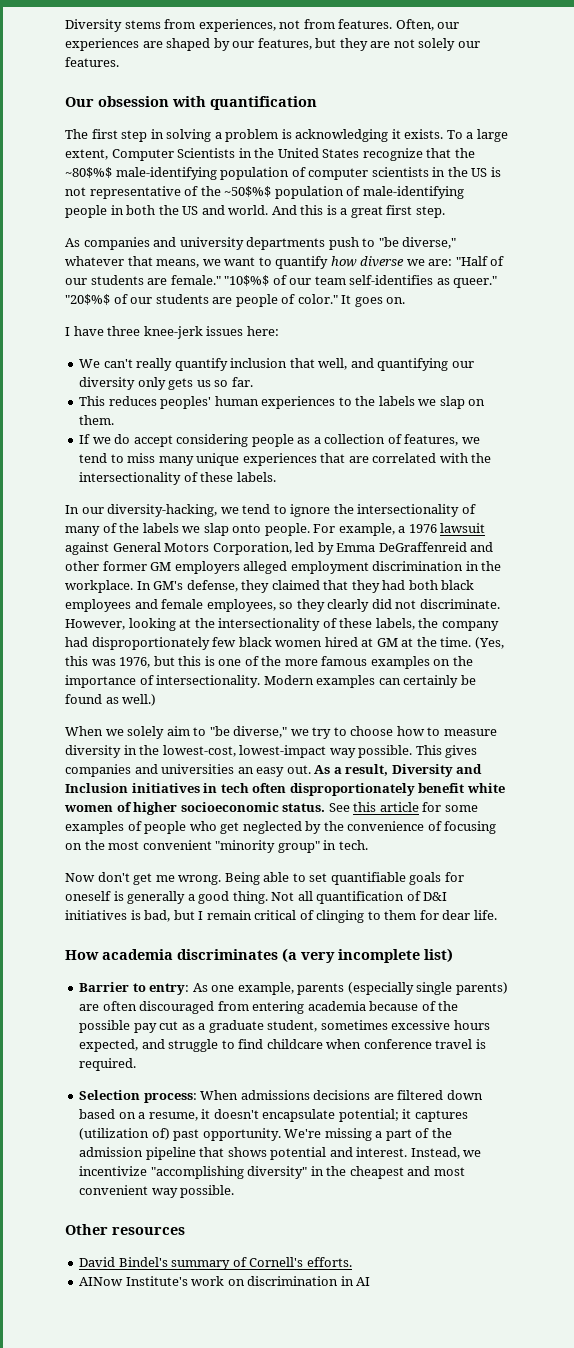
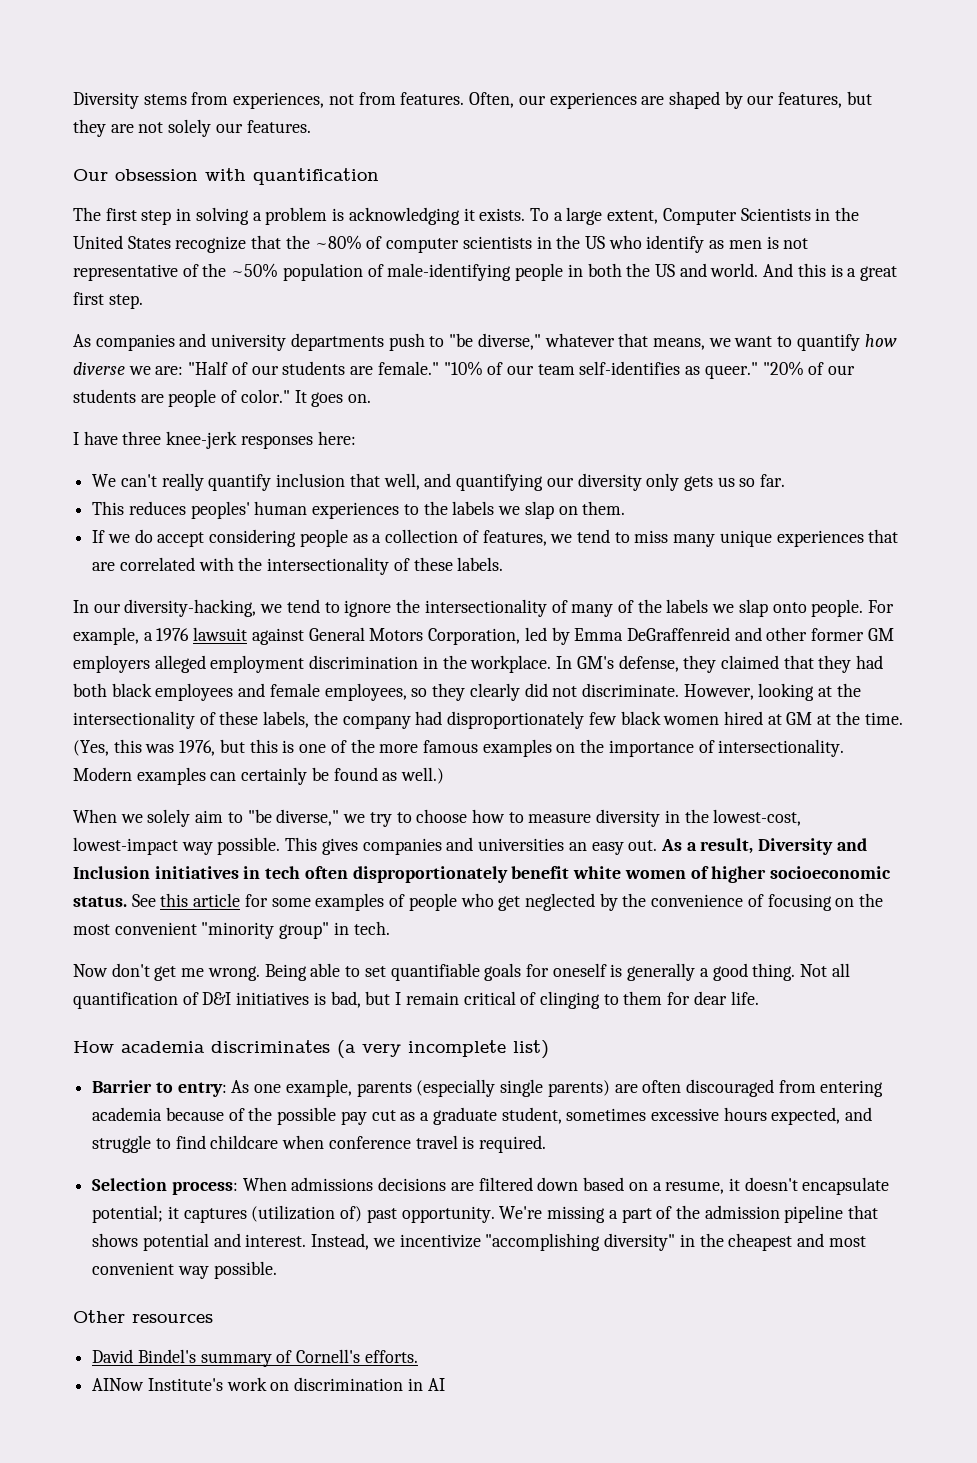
- To a large extent, Computer Scientists in the United States recognize that the ~80$%$ male-identifying population of computer scientists in the US is not representative of the ~50$%$ population of male-identifying people in both the US and world.
+ To a large extent, Computer Scientists in the United States recognize that the ~80% of computer scientists in the US who identify as men is not representative of the ~50% population of male-identifying people in both the US and world.
- "10$%$ of our team self-identifies as queer."
+ "10% of our team self-identifies as queer."
- "20$%$ of our students are people of color."
+ "20% of our students are people of color."
- I have three knee-jerk issues here:
+ I have three knee-jerk responses here:

